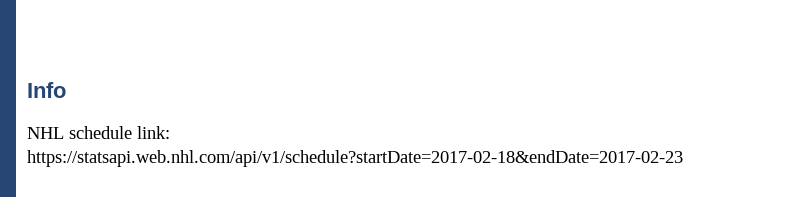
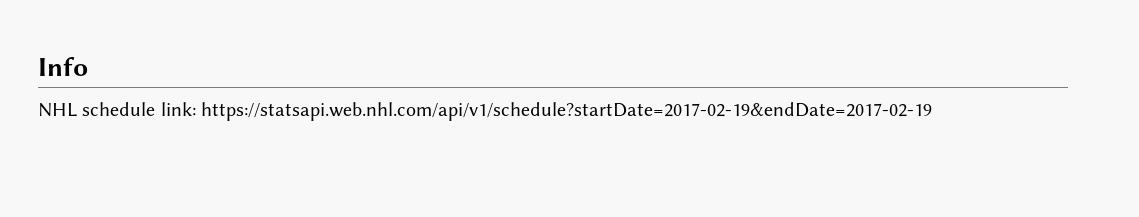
- NHL schedule link: https://statsapi.web.nhl.com/api/v1/schedule?startDate=2017-02-18&endDate=2017-02-23
+ NHL schedule link: https://statsapi.web.nhl.com/api/v1/schedule?startDate=2017-02-19&endDate=2017-02-19

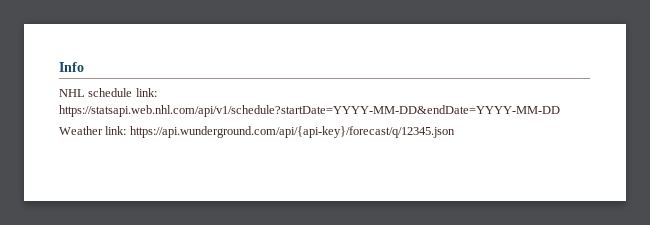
- NHL schedule link: https://statsapi.web.nhl.com/api/v1/schedule?startDate=2017-02-19&endDate=2017-02-19
+ NHL schedule link: https://statsapi.web.nhl.com/api/v1/schedule?startDate=YYYY-MM-DD&endDate=YYYY-MM-DD
+ Weather link: https://api.wunderground.com/api/{api-key}/forecast/q/12345.json

